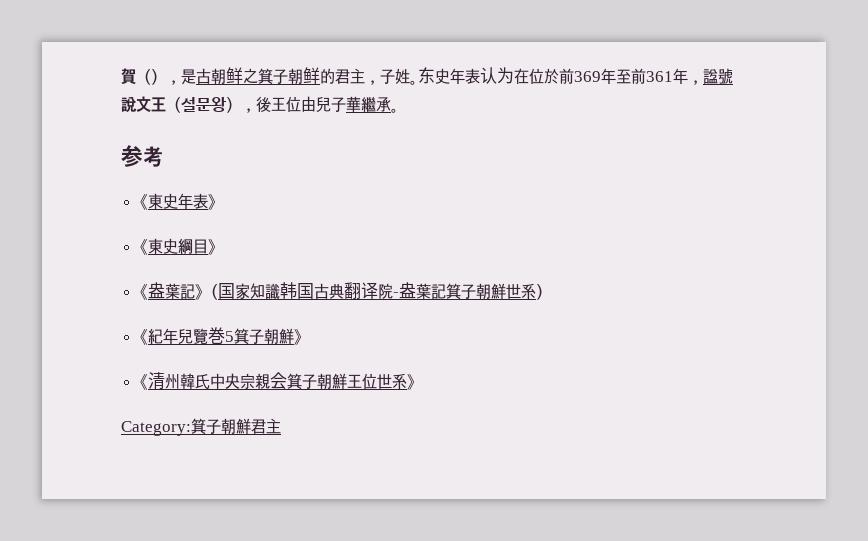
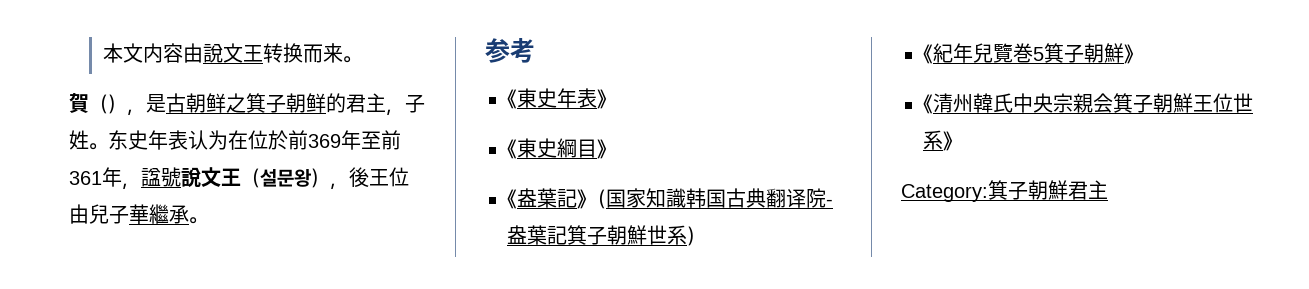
+ 本文内容由說文王转换而来。

